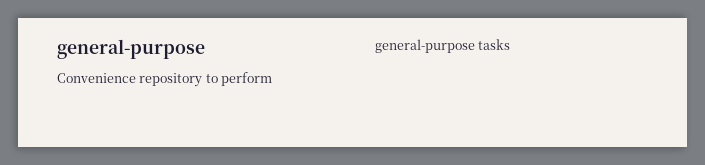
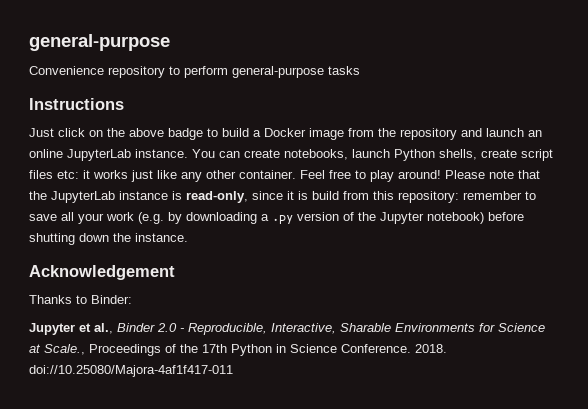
+ Instructions
+ Just click on the above badge to build a Docker image from the repository and launch an online JupyterLab instance. You can create notebooks, launch Python shells, create script files etc: it works just like any other container. Feel free to play around! Please note that the JupyterLab instance is read-only, since it is build from this repository: remember to save all your work (e.g. by downloading a .py version of the Jupyter notebook) before shutting down the instance.
+ Acknowledgement
+ Thanks to Binder:
+ Jupyter et al., Binder 2.0 - Reproducible, Interactive, Sharable Environments for Science at Scale., Proceedings of the 17th Python in Science Conference. 2018. doi://10.25080/Majora-4af1f417-011

